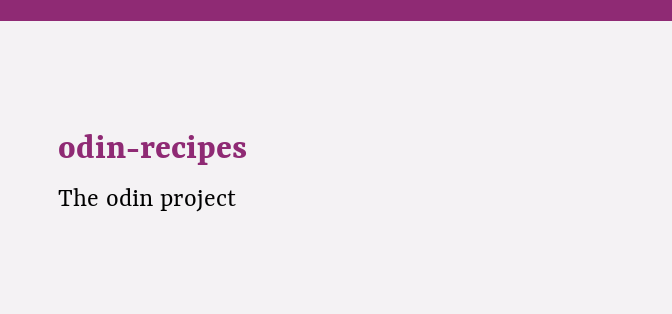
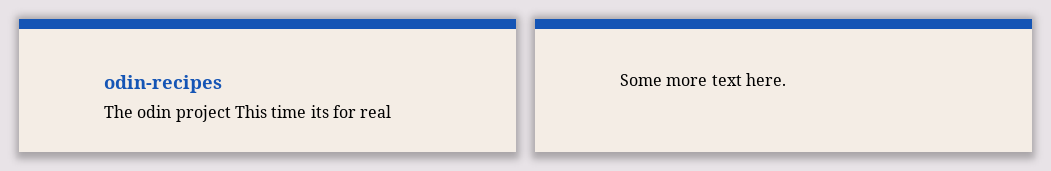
- The odin project
+ The odin project This time its for real Some more text here.

